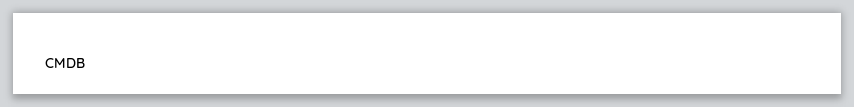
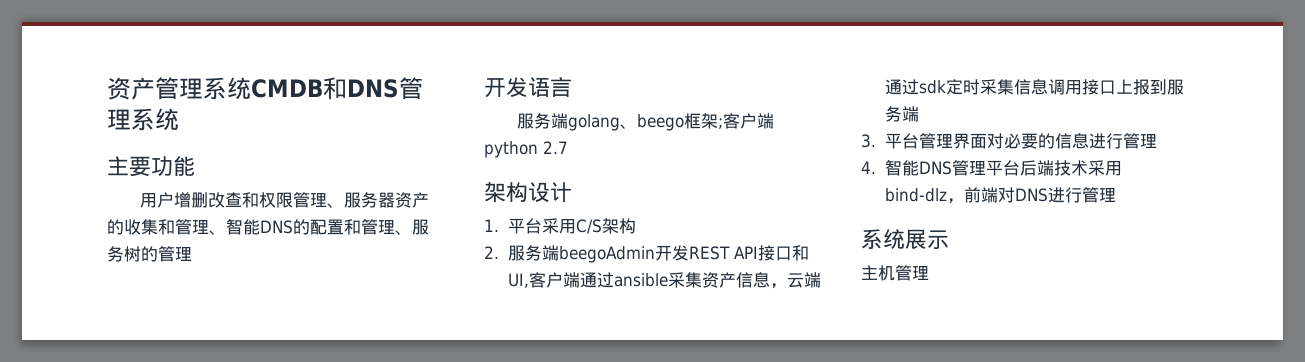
- CMDB
+ 资产管理系统CMDB和DNS管理系统
+ 主要功能
+ 用户增删改查和权限管理、服务器资产的收集和管理、智能DNS的配置和管理、服务树的管理
+ 开发语言
+ 服务端golang、beego框架;客户端python 2.7
+ 架构设计
+ 1.平台采用C/S架构
+ 2.服务端beegoAdmin开发REST API接口和UI,客户端通过ansible采集资产信息，云端通过sdk定时采集信息调用接口上报到服务端
+ 3.平台管理界面对必要的信息进行管理
+ 4.智能DNS管理平台后端技术采用bind-dlz，前端对DNS进行管理
+ 系统展示
+ 主机管理

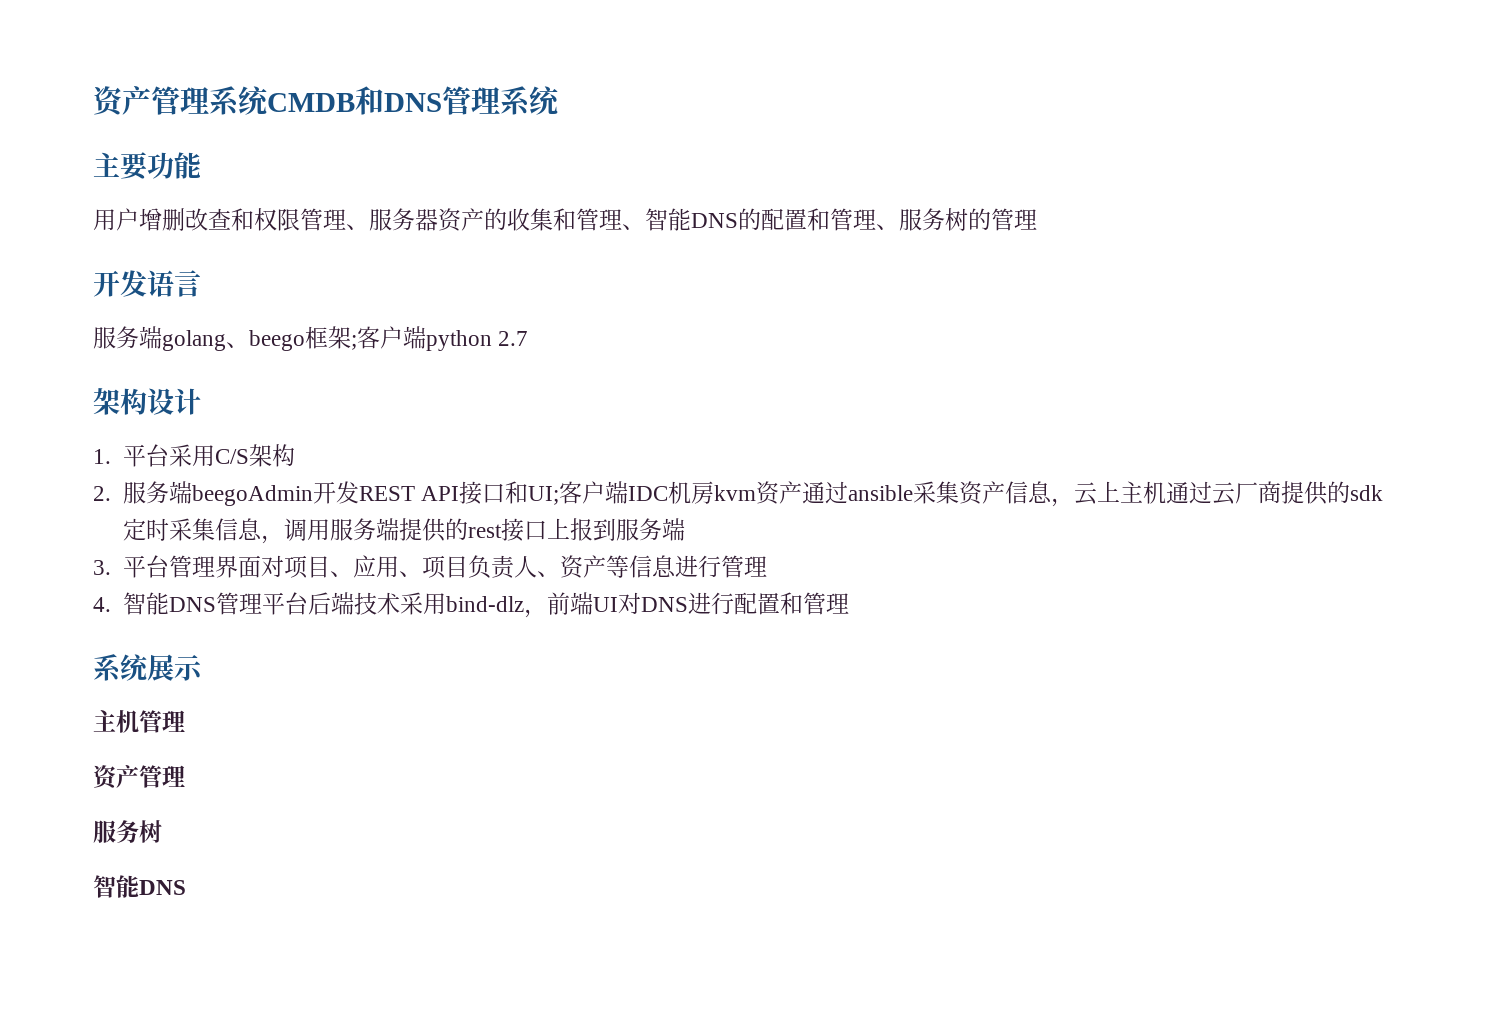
- 2.服务端beegoAdmin开发REST API接口和UI,客户端通过ansible采集资产信息，云端通过sdk定时采集信息调用接口上报到服务端
+ 2.服务端beegoAdmin开发REST API接口和UI;客户端IDC机房kvm资产通过ansible采集资产信息，云上主机通过云厂商提供的sdk定时采集信息，调用服务端提供的rest接口上报到服务端
- 3.平台管理界面对必要的信息进行管理
+ 3.平台管理界面对项目、应用、项目负责人、资产等信息进行管理
- 4.智能DNS管理平台后端技术采用bind-dlz，前端对DNS进行管理
+ 4.智能DNS管理平台后端技术采用bind-dlz，前端UI对DNS进行配置和管理
  主机管理
+ 资产管理
+ 服务树
+ 智能DNS

